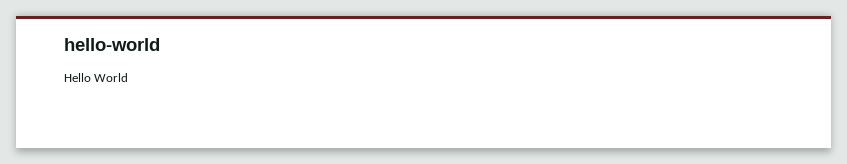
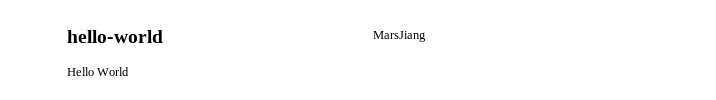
+ MarsJiang

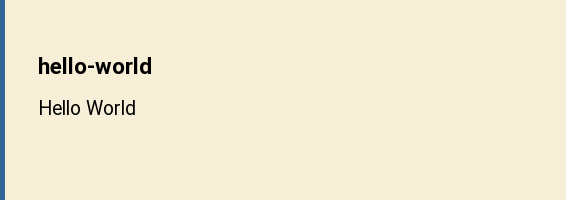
- MarsJiang

